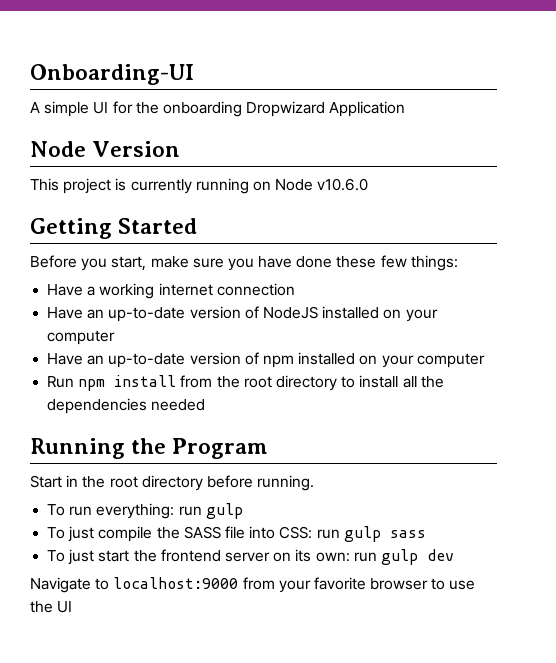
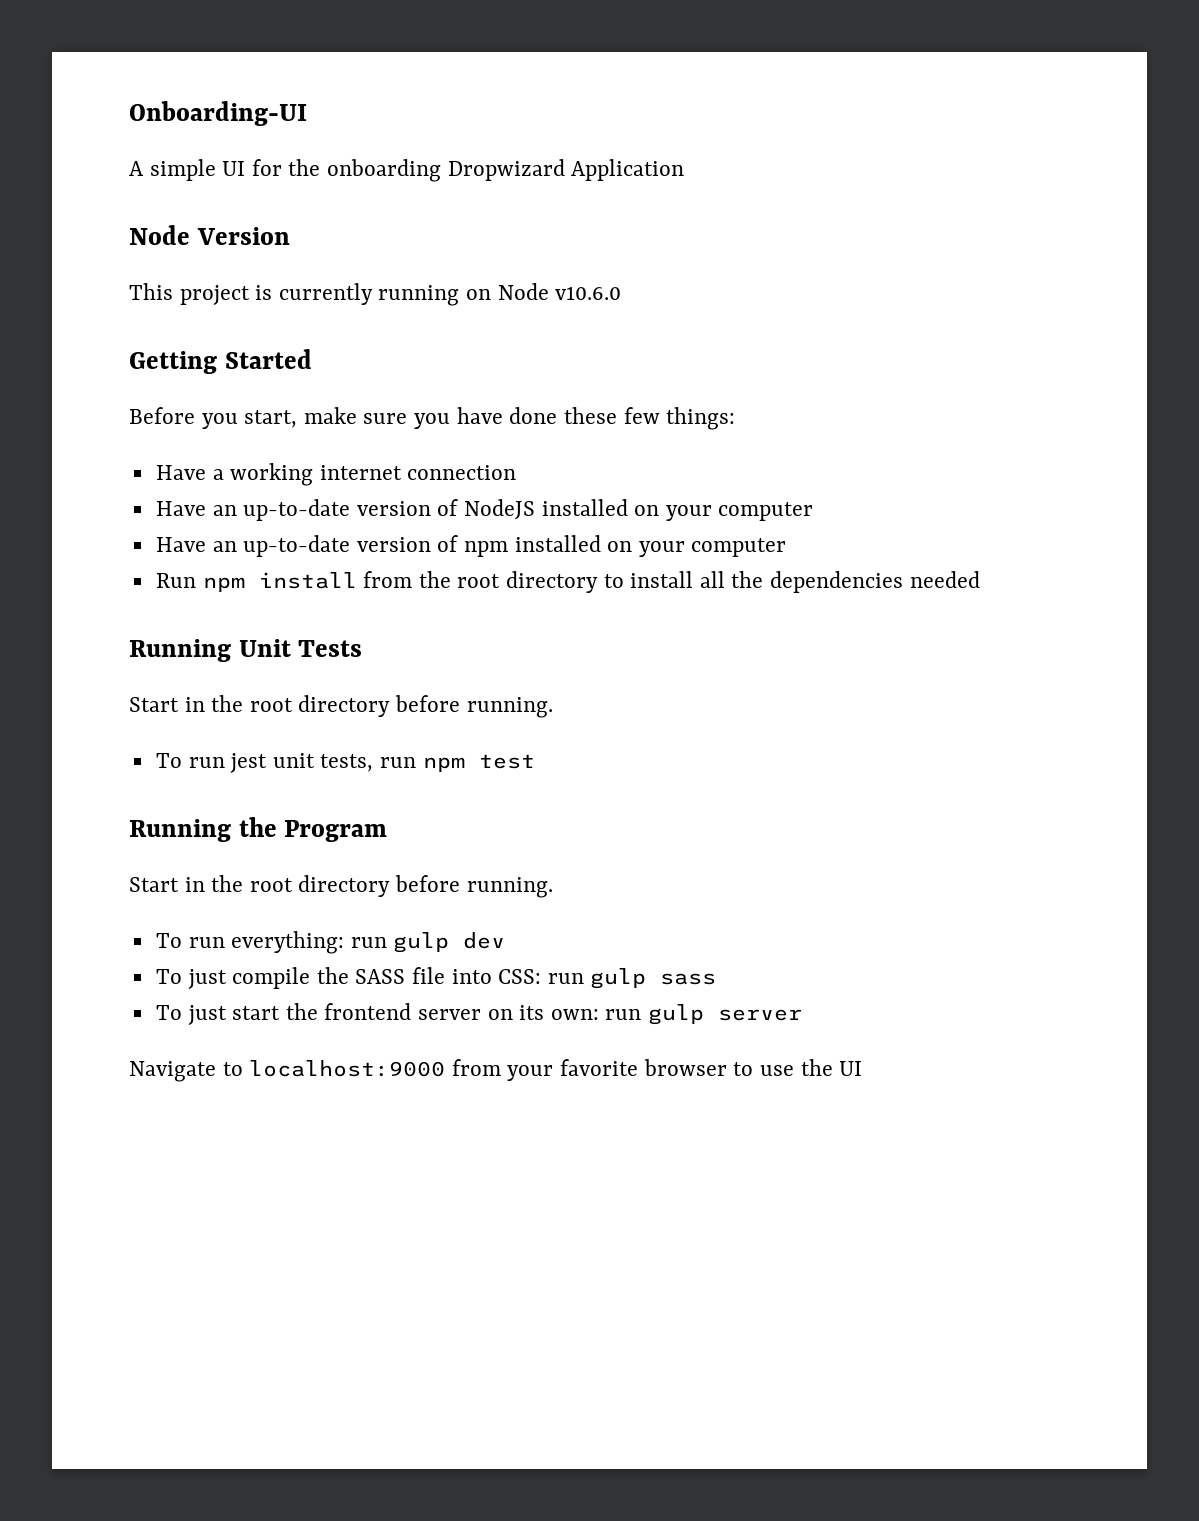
+ Running Unit Tests
+ Start in the root directory before running.
+ To run jest unit tests, run npm test
- To run everything: run gulp
+ To run everything: run gulp dev
- To just start the frontend server on its own: run gulp dev
+ To just start the frontend server on its own: run gulp server

